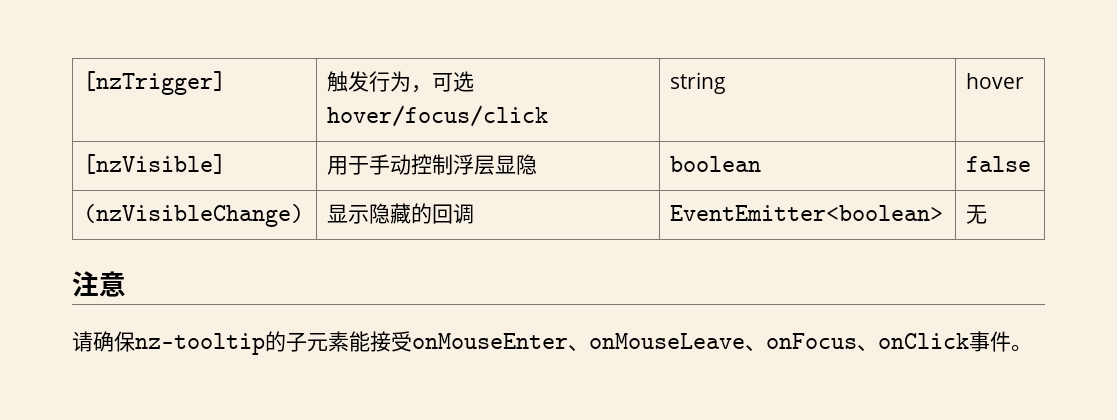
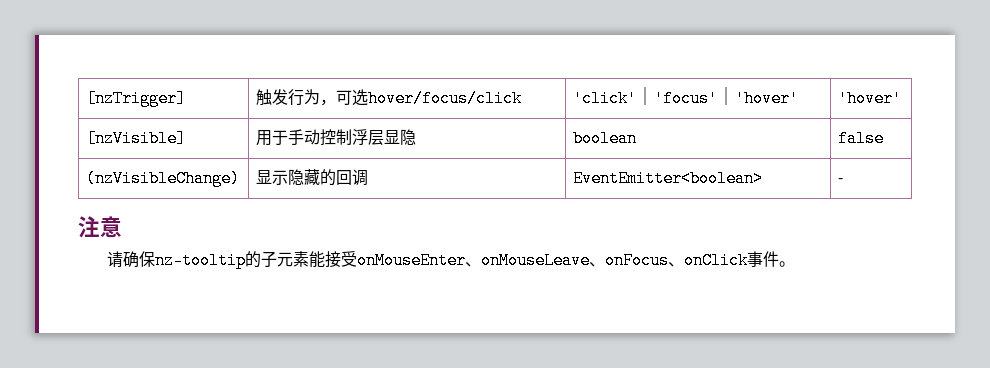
- [nzTrigger] | 触发行为，可选hover/focus/click | string | hover
+ [nzTrigger] | 触发行为，可选hover/focus/click | 'click'｜'focus'｜'hover' | 'hover'
- (nzVisibleChange) | 显示隐藏的回调 | EventEmitter<boolean> | 无
+ (nzVisibleChange) | 显示隐藏的回调 | EventEmitter<boolean> | -

